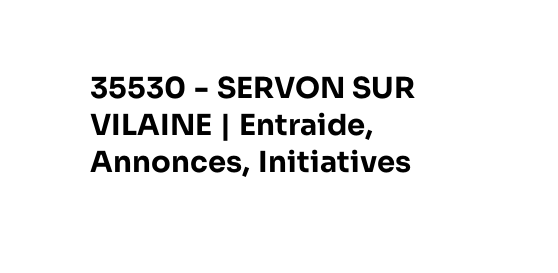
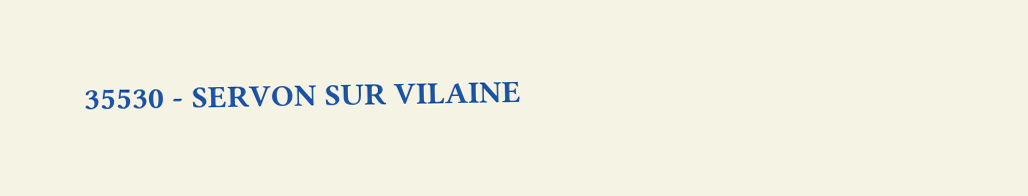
- 35530 - SERVON SUR VILAINE | Entraide, Annonces, Initiatives
+ 35530 - SERVON SUR VILAINE

